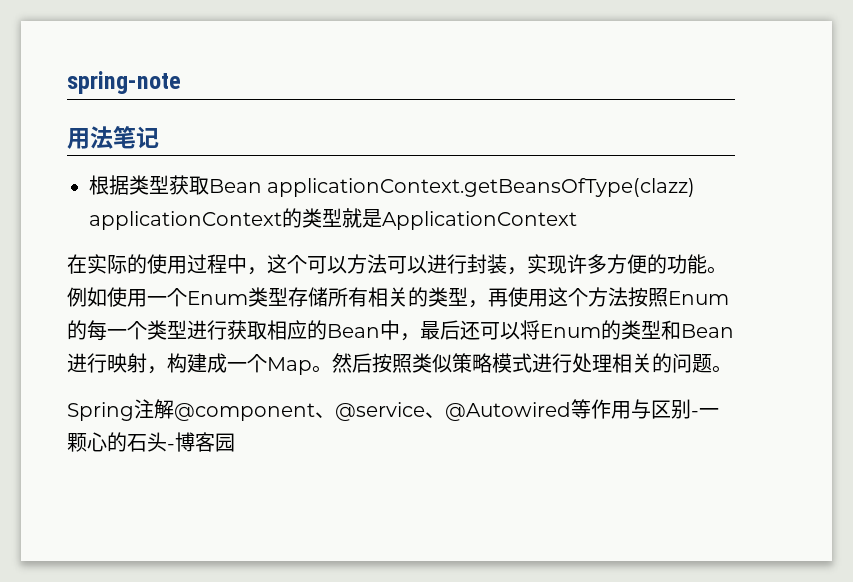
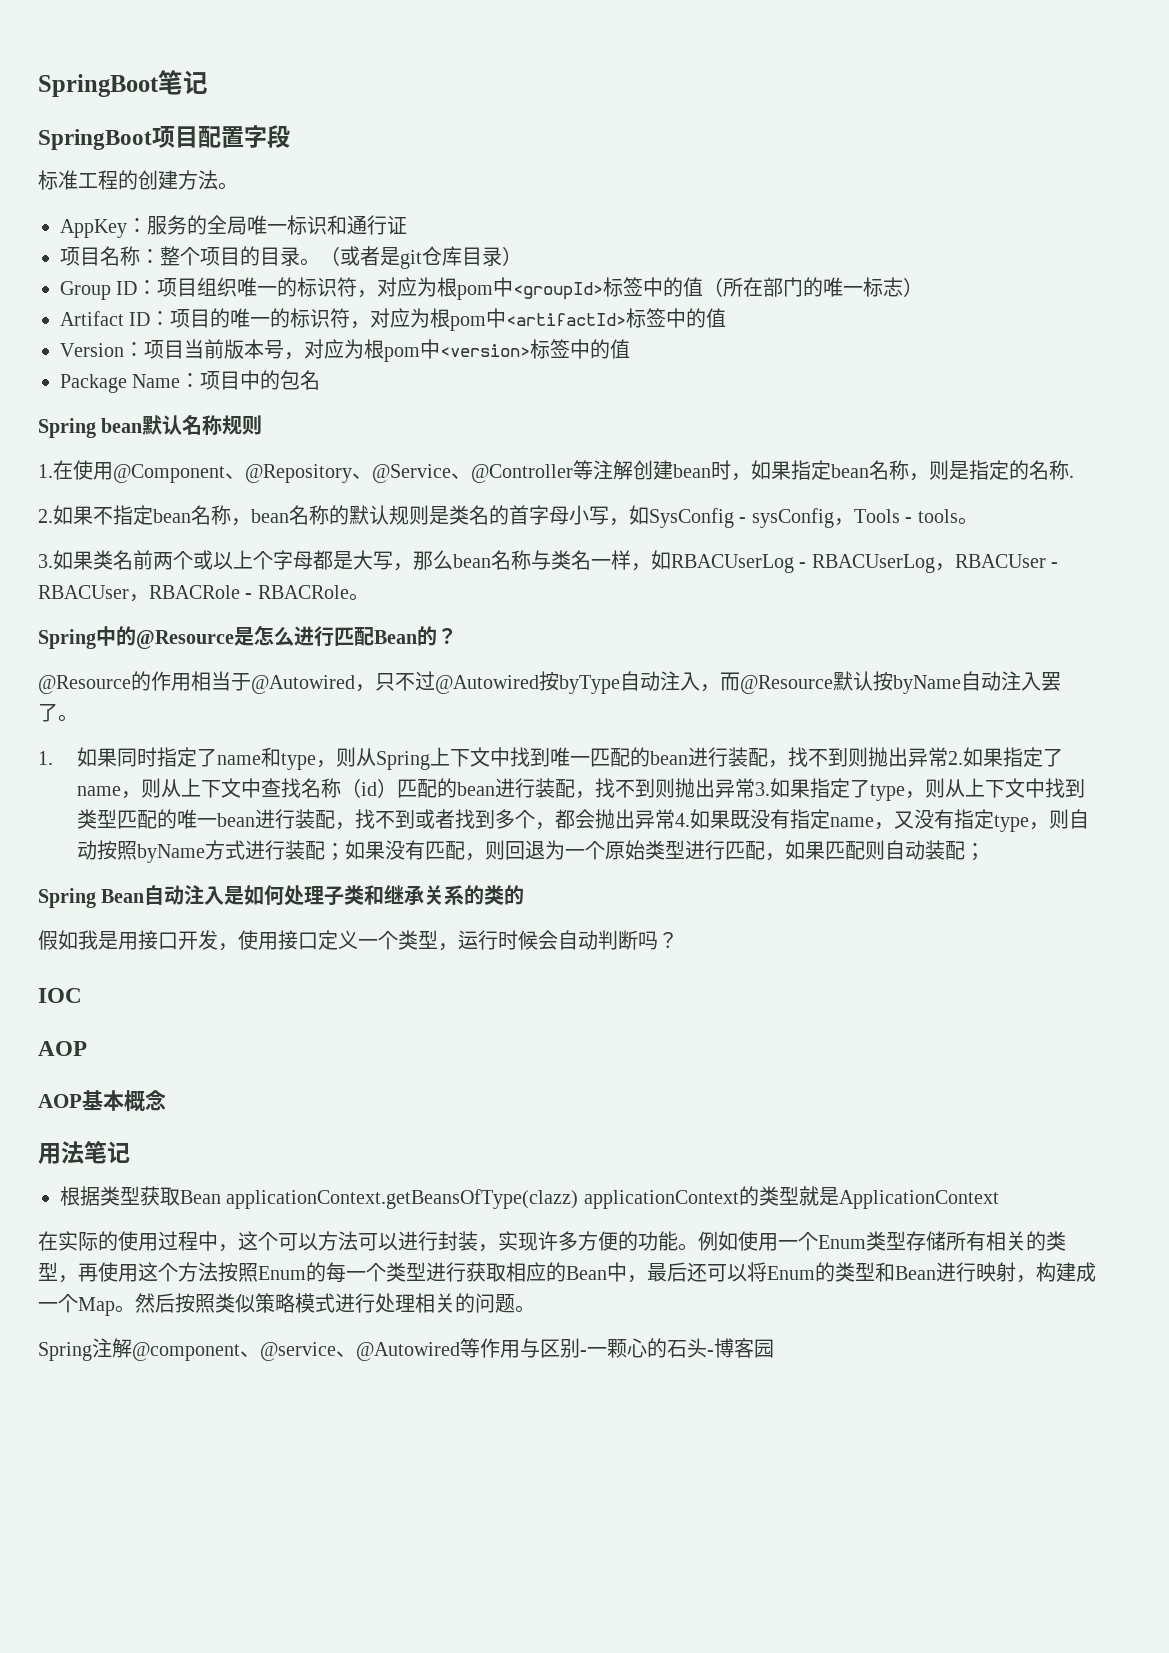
- spring-note
+ SpringBoot笔记
+ SpringBoot项目配置字段
+ 标准工程的创建方法。
+ AppKey：服务的全局唯一标识和通行证
+ 项目名称：整个项目的目录。（或者是git仓库目录）
+ Group ID：项目组织唯一的标识符，对应为根pom中<groupId>标签中的值（所在部门的唯一标志）
+ Artifact ID：项目的唯一的标识符，对应为根pom中<artifactId>标签中的值
+ Version：项目当前版本号，对应为根pom中<version>标签中的值
+ Package Name：项目中的包名
+ Spring bean默认名称规则
+ 1.在使用@Component、@Repository、@Service、@Controller等注解创建bean时，如果指定bean名称，则是指定的名称.
+ 2.如果不指定bean名称，bean名称的默认规则是类名的首字母小写，如SysConfig - sysConfig，Tools - tools。
+ 3.如果类名前两个或以上个字母都是大写，那么bean名称与类名一样，如RBACUserLog - RBACUserLog，RBACUser - RBACUser，RBACRole - RBACRole。
+ Spring中的@Resource是怎么进行匹配Bean的？
+ @Resource的作用相当于@Autowired，只不过@Autowired按byType自动注入，而@Resource默认按byName自动注入罢了。
+ 1.如果同时指定了name和type，则从Spring上下文中找到唯一匹配的bean进行装配，找不到则抛出异常2.如果指定了name，则从上下文中查找名称（id）匹配的bean进行装配，找不到则抛出异常3.如果指定了type，则从上下文中找到类型匹配的唯一bean进行装配，找不到或者找到多个，都会抛出异常4.如果既没有指定name，又没有指定type，则自动按照byName方式进行装配；如果没有匹配，则回退为一个原始类型进行匹配，如果匹配则自动装配；
+ Spring Bean自动注入是如何处理子类和继承关系的类的
+ 假如我是用接口开发，使用接口定义一个类型，运行时候会自动判断吗？
+ IOC
+ AOP
+ AOP基本概念

